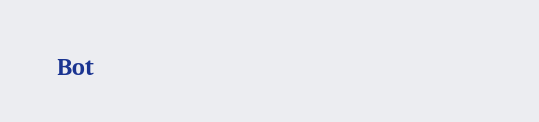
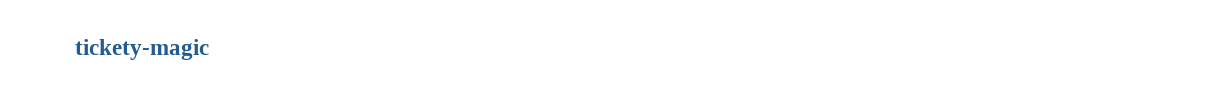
- Bot
+ tickety-magic

